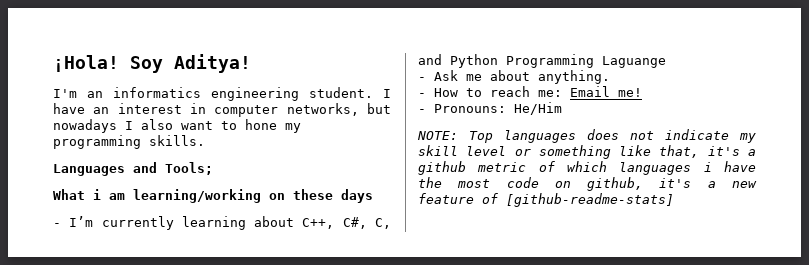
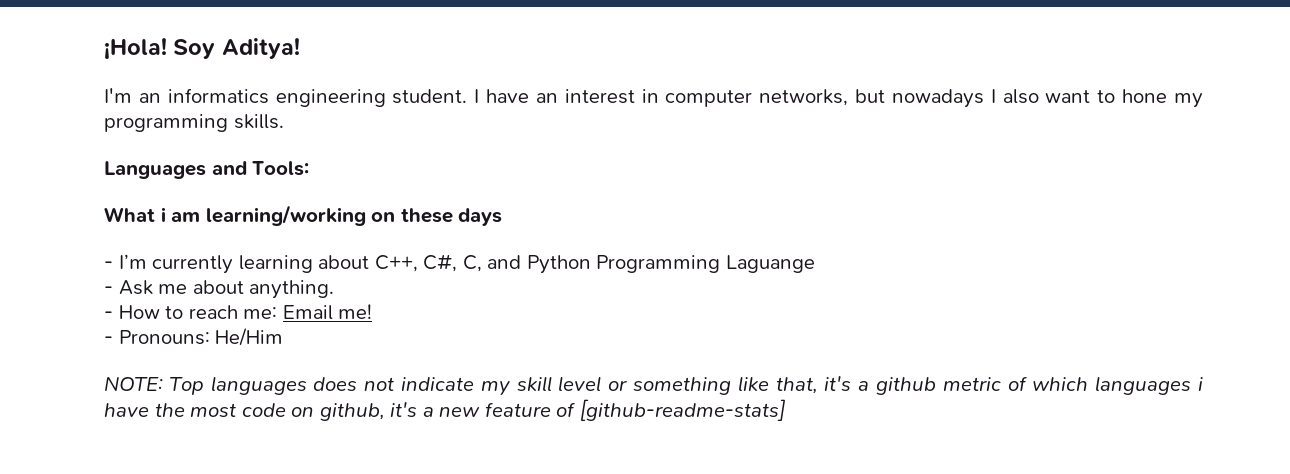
- Languages and Tools;
+ Languages and Tools:

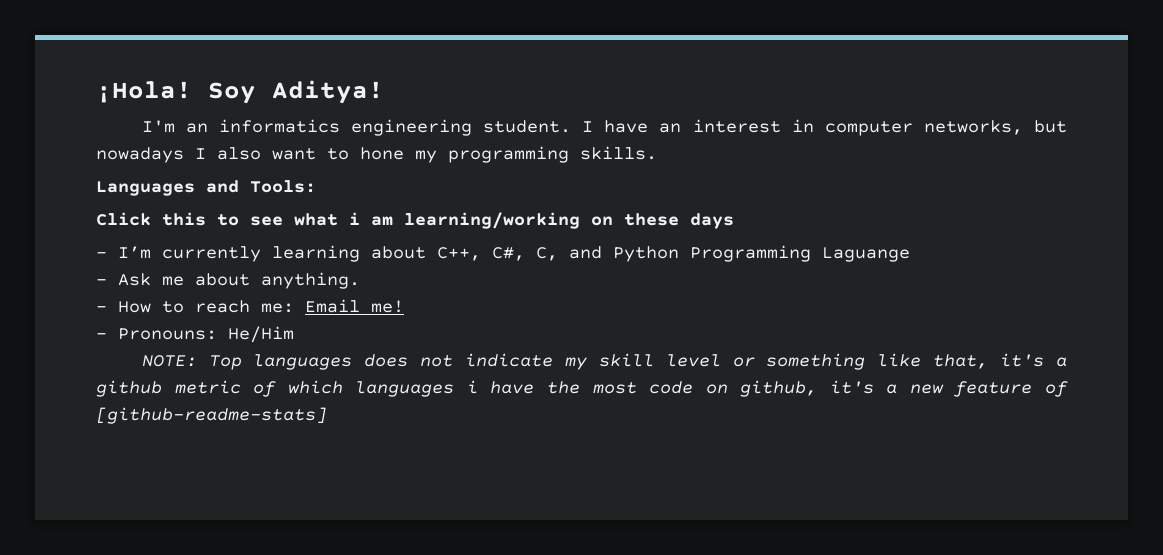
- What i am learning/working on these days
+ Click this to see what i am learning/working on these days

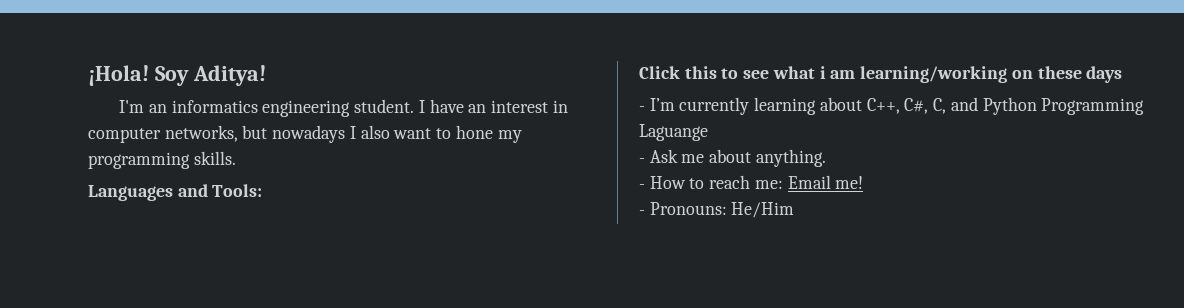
- NOTE: Top languages does not indicate my skill level or something like that, it's a github metric of which languages i have the most code on github, it's a new feature of [github-readme-stats]

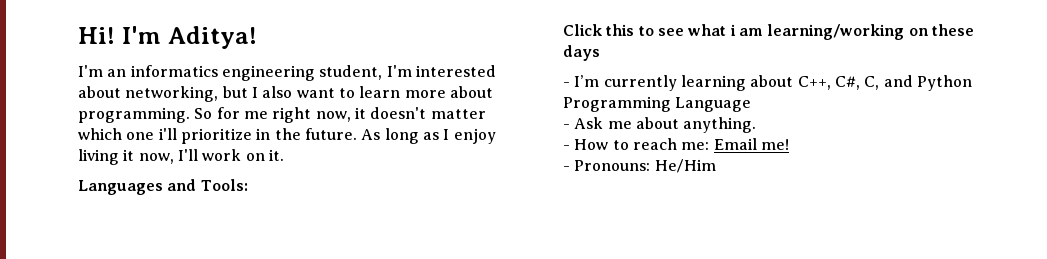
- ¡Hola! Soy Aditya!
+ Hi! I'm Aditya!
- I'm an informatics engineering student. I have an interest in computer networks, but nowadays I also want to hone my programming skills.
+ I'm an informatics engineering student, I'm interested about networking, but I also want to learn more about programming. So for me right now, it doesn't matter which one i'll prioritize in the future. As long as I enjoy living it now, I'll work on it.
- - I’m currently learning about C++, C#, C, and Python Programming Laguange
+ - I’m currently learning about C++, C#, C, and Python Programming Language

